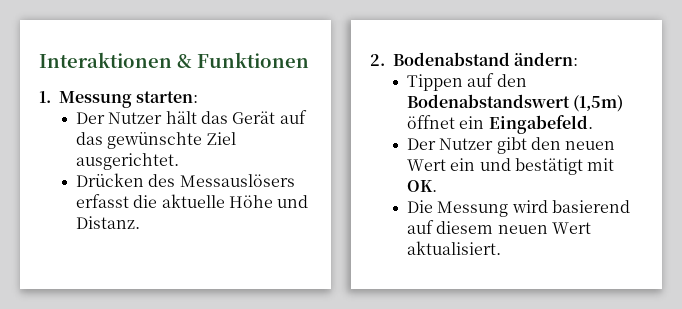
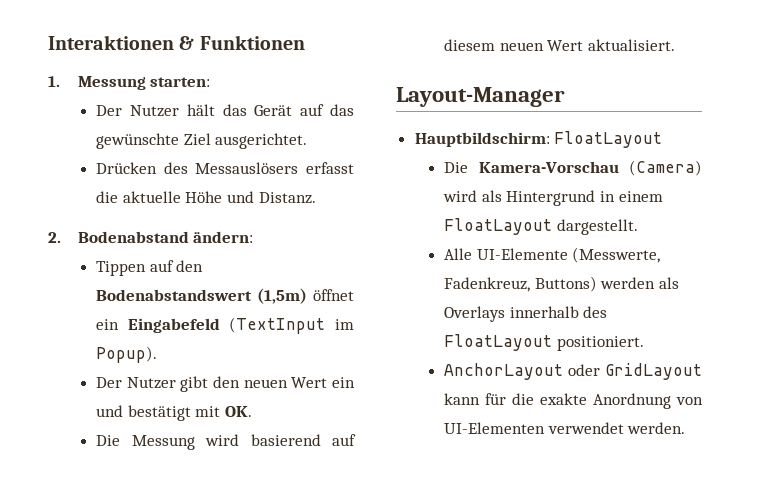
- Tippen auf den Bodenabstandswert (1,5m) öffnet ein Eingabefeld.
+ Tippen auf den Bodenabstandswert (1,5m) öffnet ein Eingabefeld (TextInput im Popup).
+ Layout-Manager
+ Hauptbildschirm: FloatLayout
+ Die Kamera-Vorschau (Camera) wird als Hintergrund in einem FloatLayout dargestellt.
+ Alle UI-Elemente (Messwerte, Fadenkreuz, Buttons) werden als Overlays innerhalb des FloatLayout positioniert.
+ AnchorLayout oder GridLayout kann für die exakte Anordnung von UI-Elementen verwendet werden.

